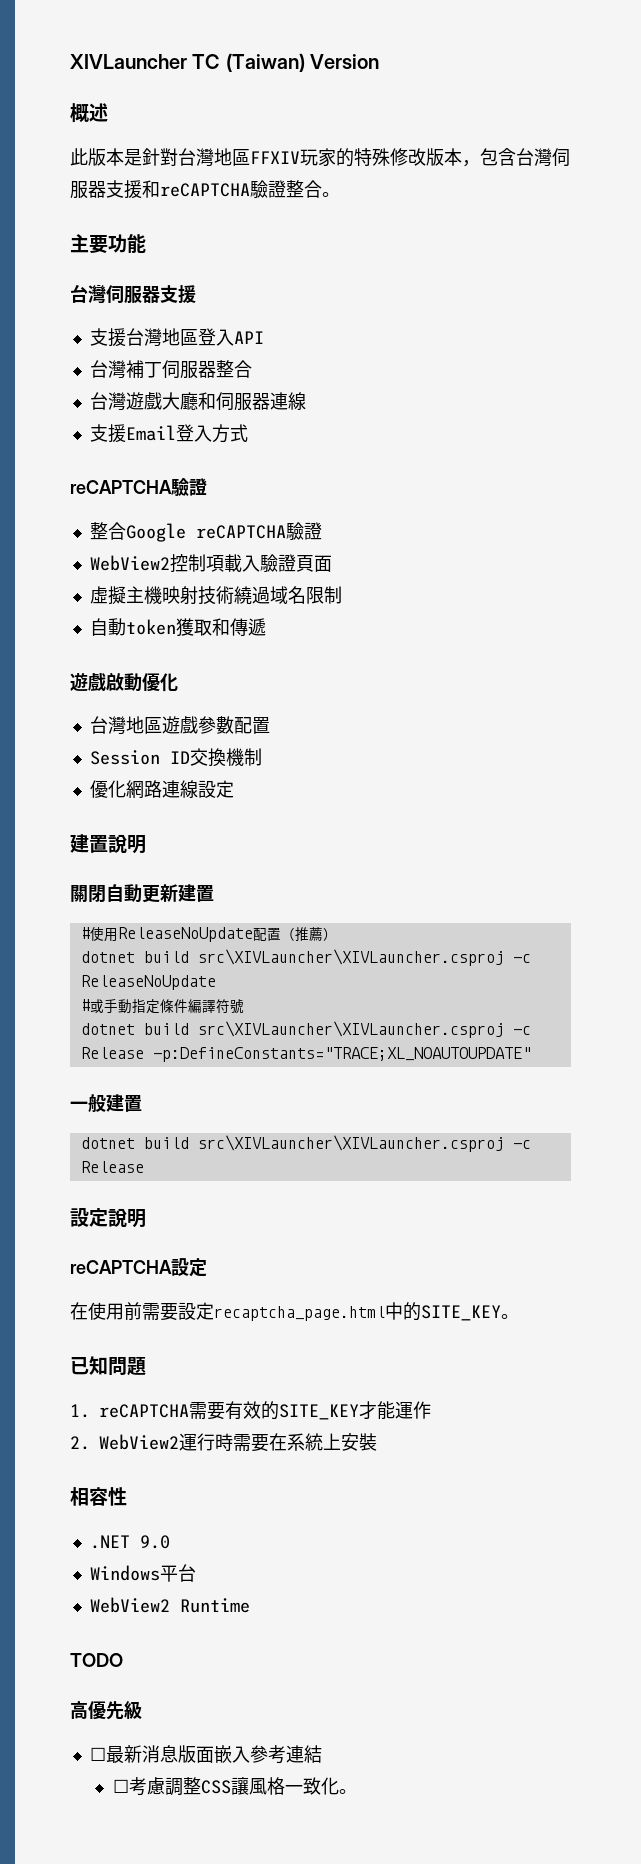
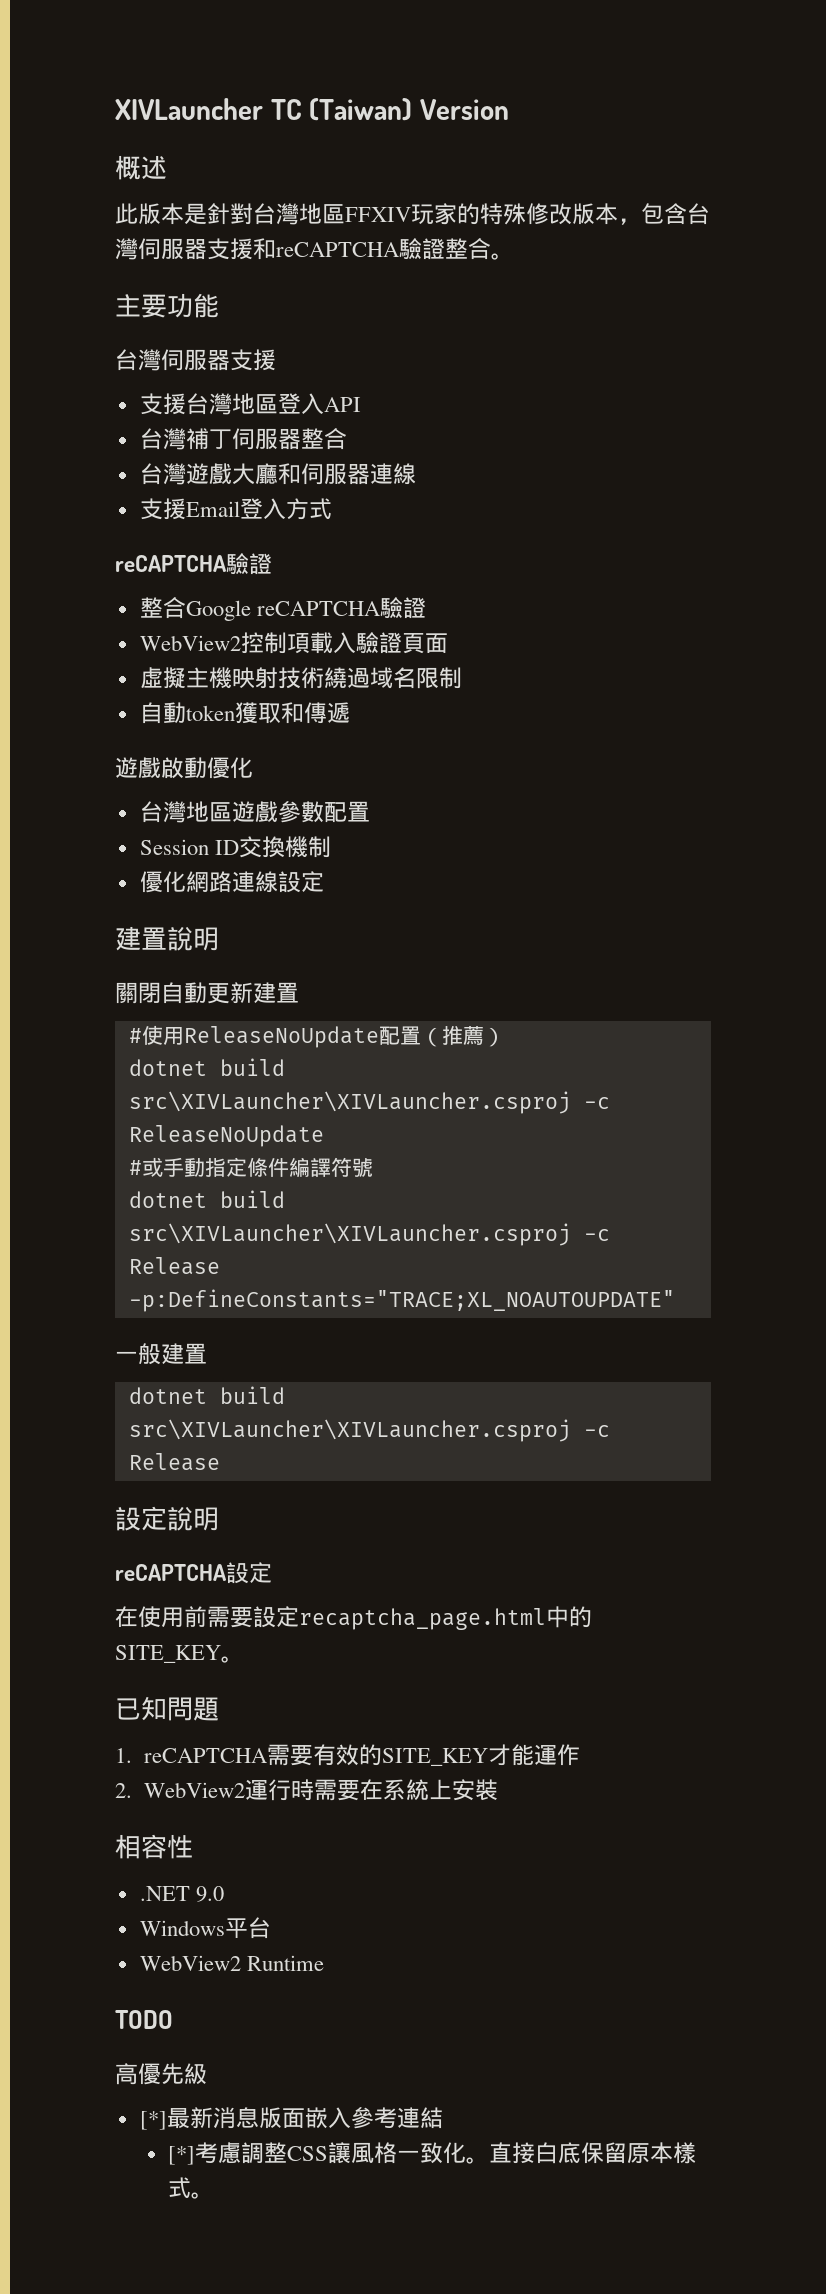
- ☐最新消息版面嵌入參考連結
+ [*]最新消息版面嵌入參考連結
- ☐考慮調整CSS讓風格一致化。
+ [*]考慮調整CSS讓風格一致化。
+ 直接白底保留原本樣式。

